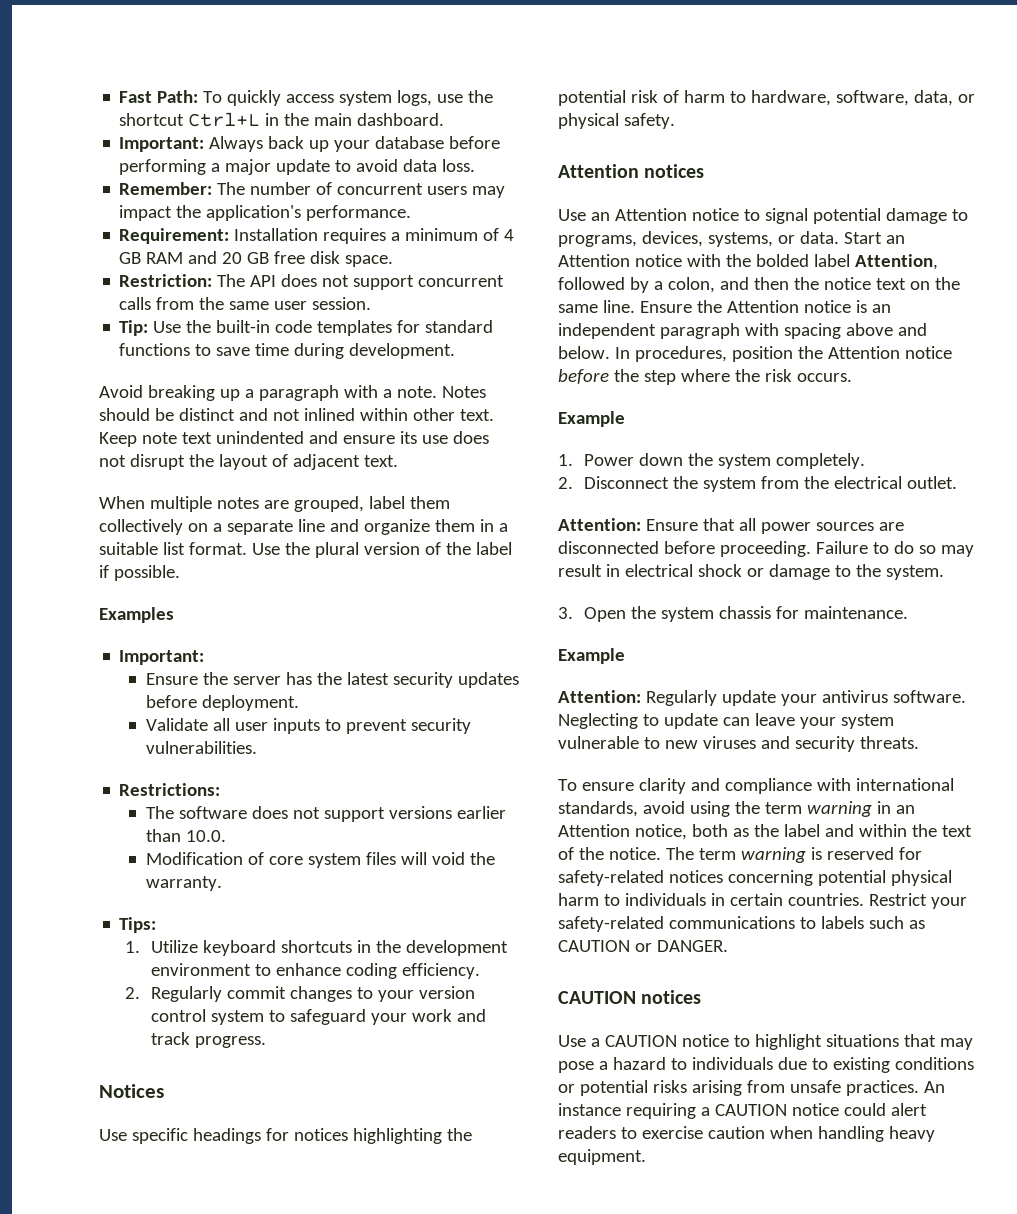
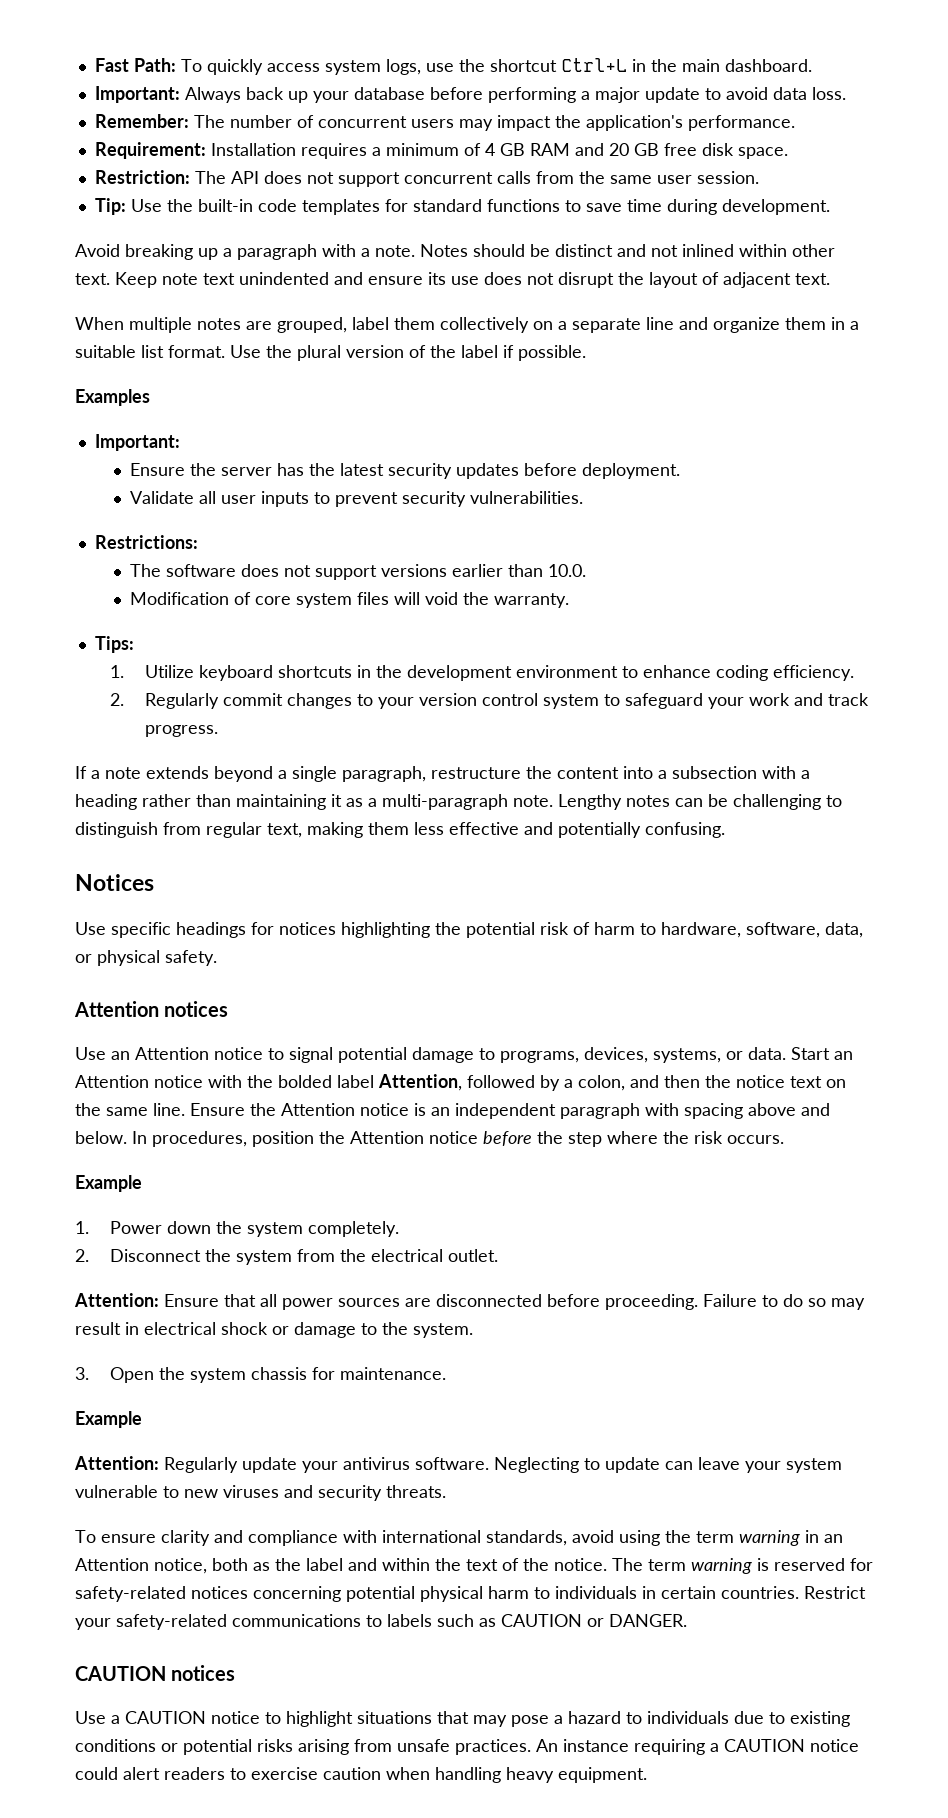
+ If a note extends beyond a single paragraph, restructure the content into a subsection with a heading rather than maintaining it as a multi-paragraph note. Lengthy notes can be challenging to distinguish from regular text, making them less effective and potentially confusing.

